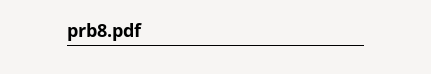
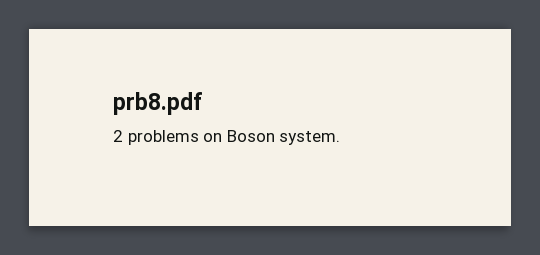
+ 2 problems on Boson system.

